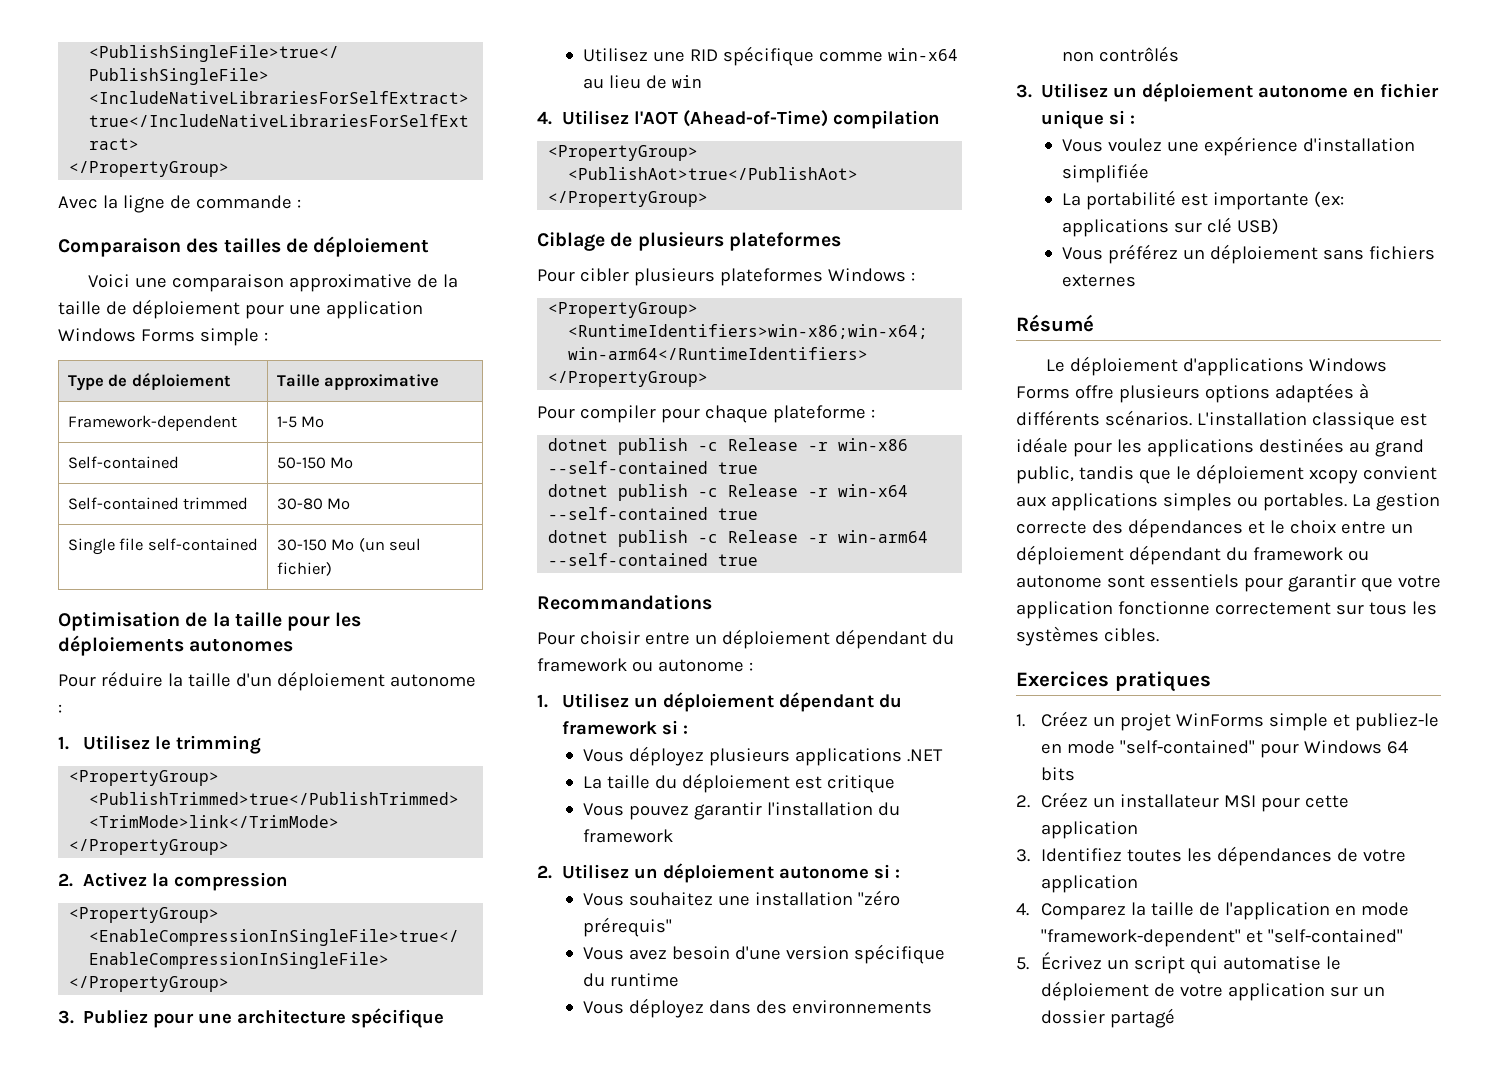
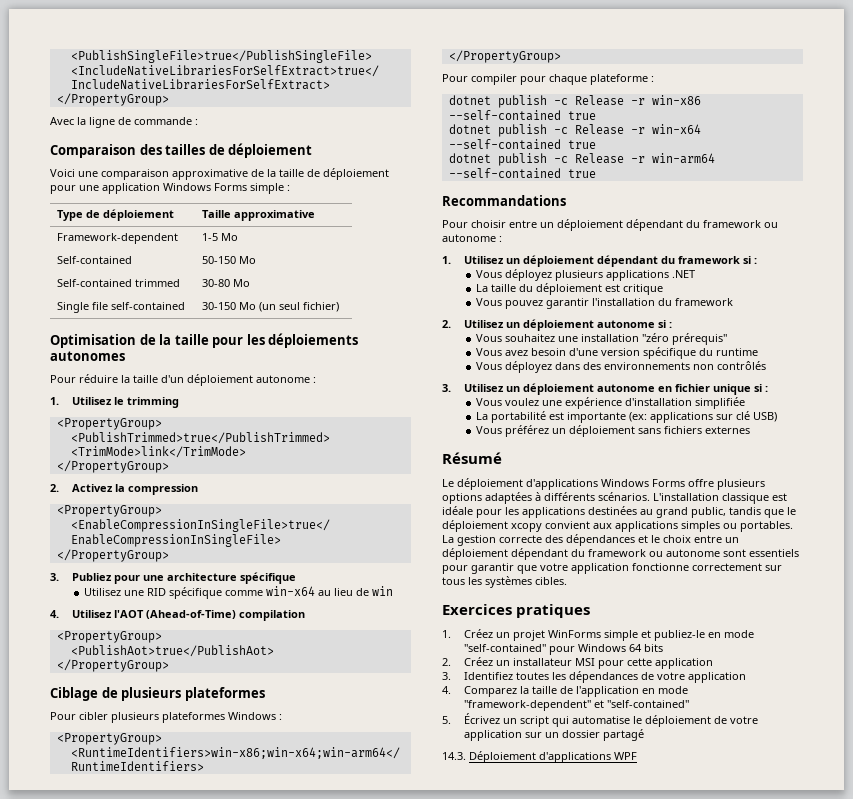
+ 14.3. Déploiement d'applications WPF

